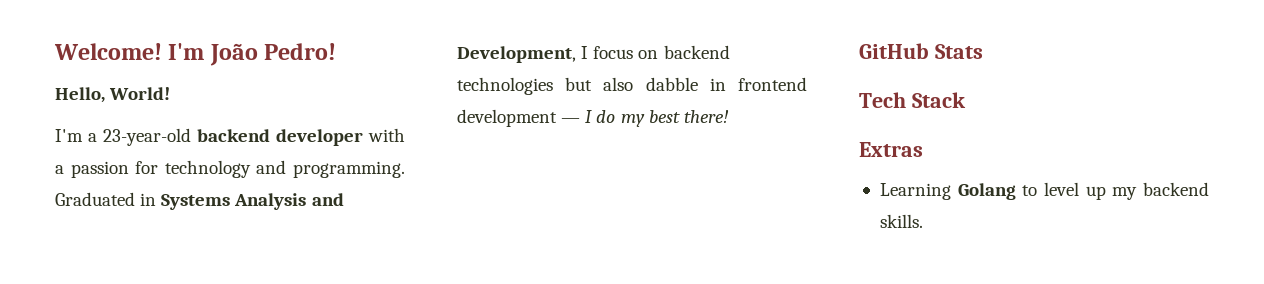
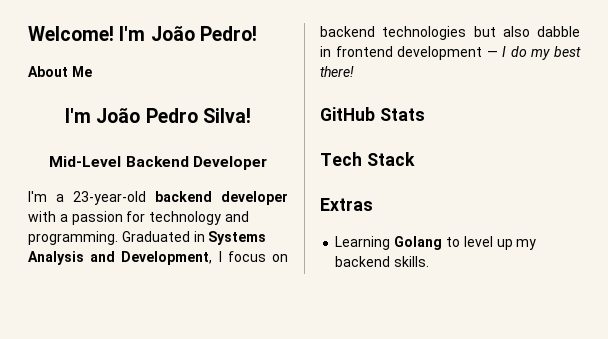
- Hello, World!
+ About Me
+ I'm João Pedro Silva!
+ Mid-Level Backend Developer

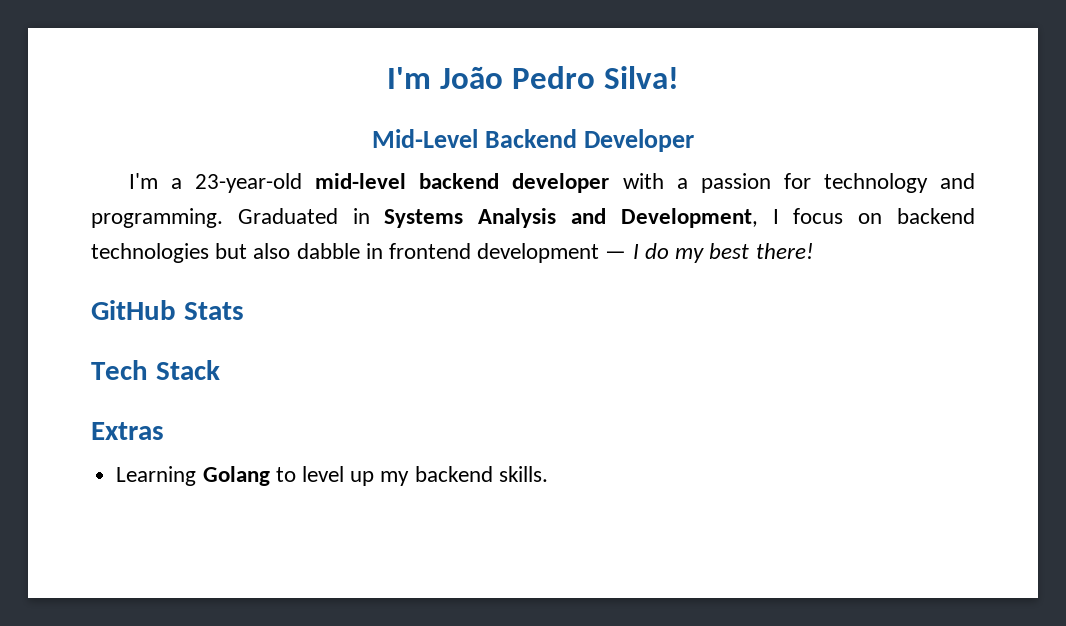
- Welcome! I'm João Pedro!
- About Me
- I'm a 23-year-old backend developer with a passion for technology and programming.
+ I'm a 23-year-old mid-level backend developer with a passion for technology and programming.

